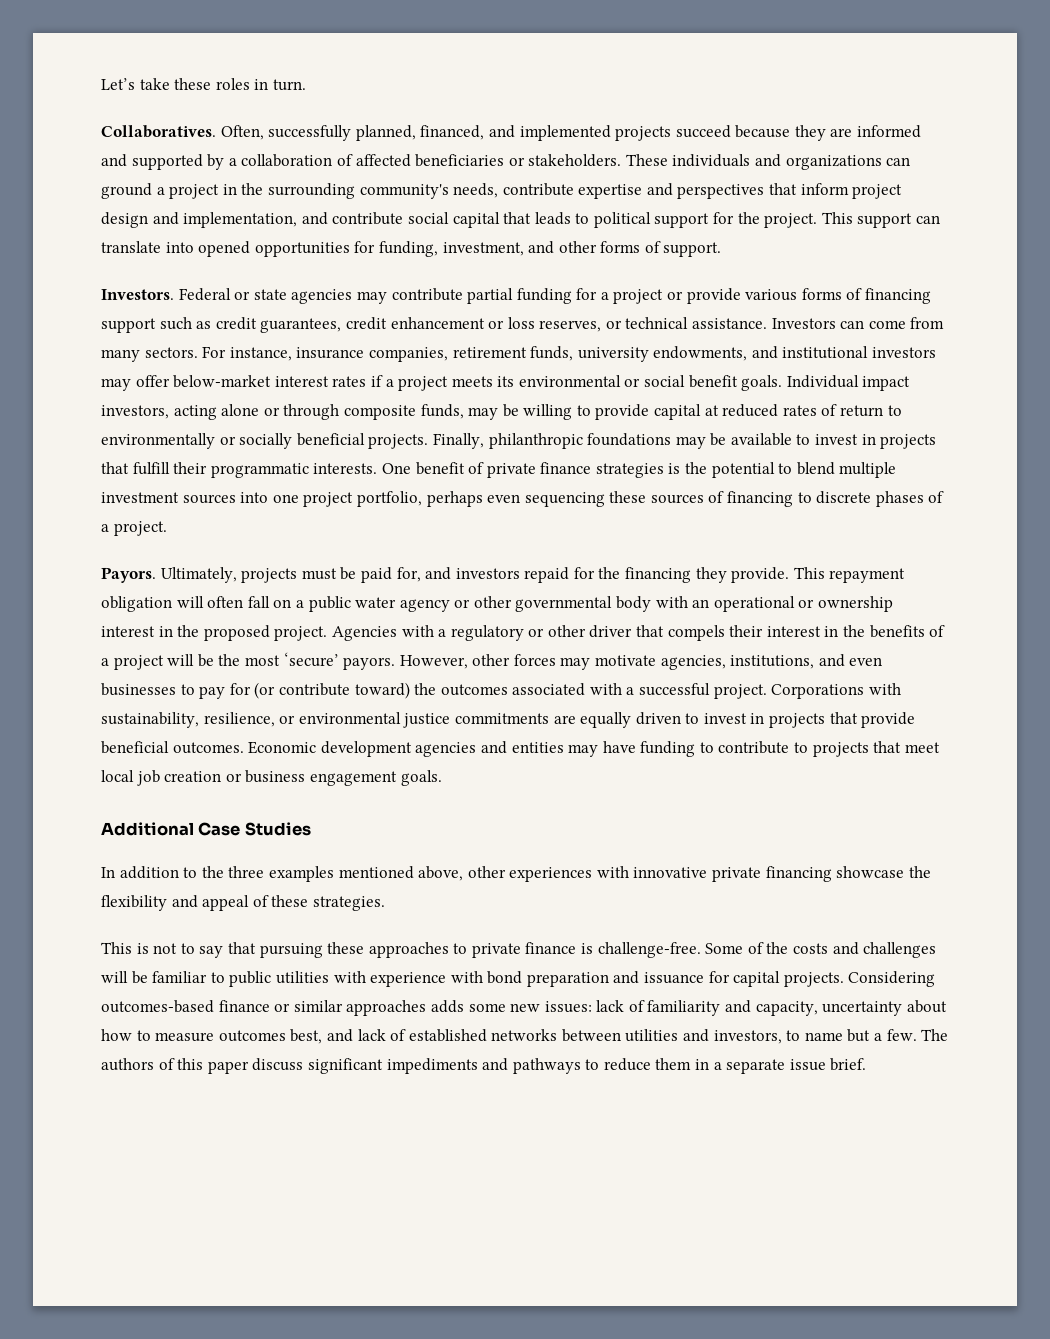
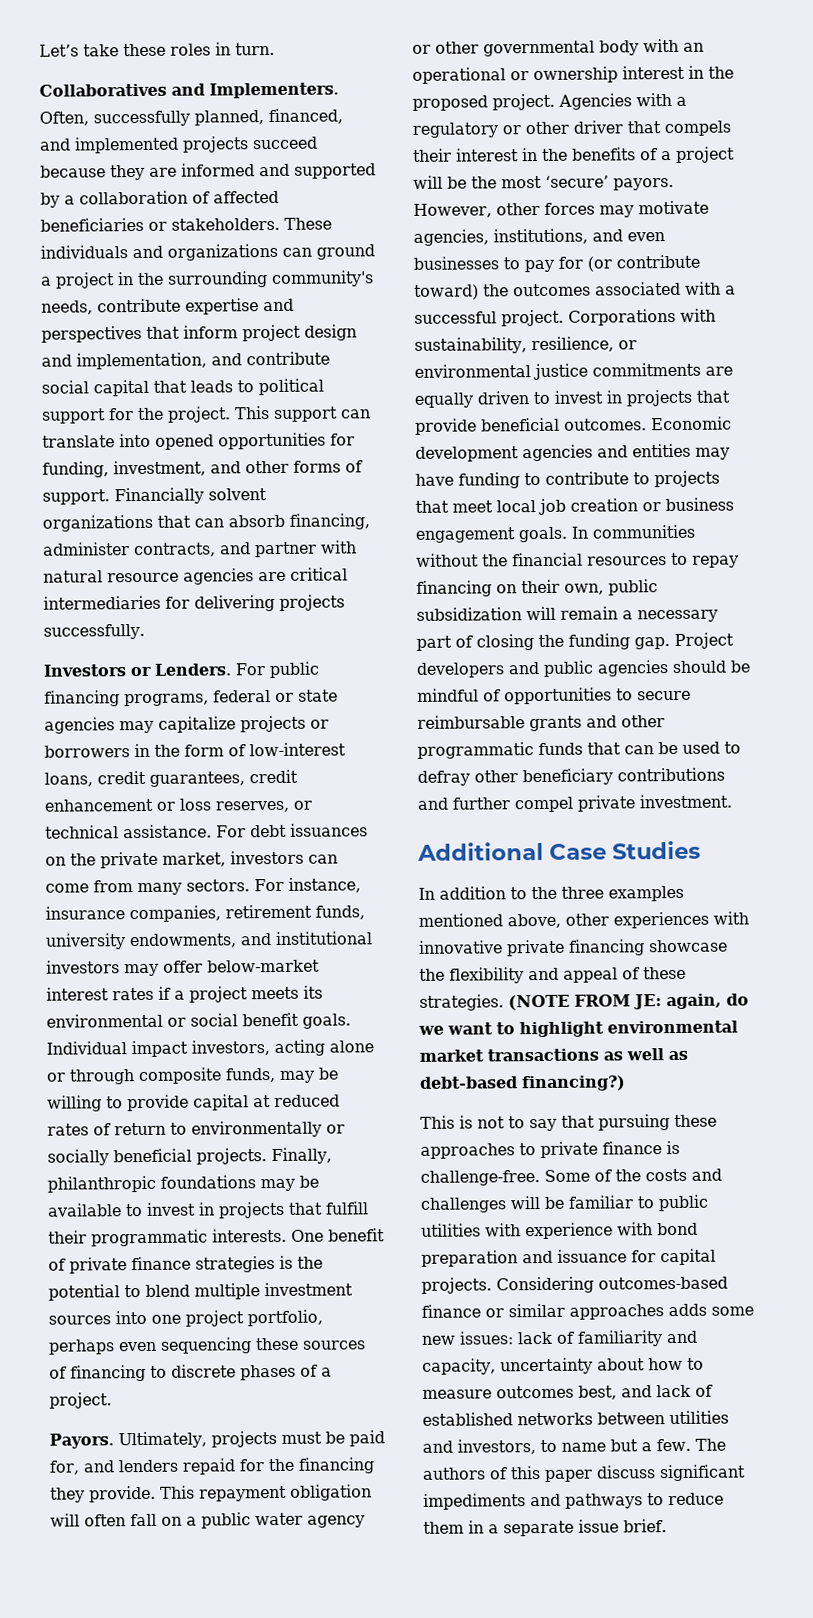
- Collaboratives.
+ Collaboratives and Implementers.
- This support can translate into opened opportunities for funding, investment, and other forms of support.
- Investors. Federal or state agencies may contribute partial funding for a project or provide various forms of financing support such as credit guarantees, credit enhancement or loss reserves, or technical assistance.
+ This support can translate into opened opportunities for funding, investment, and other forms of support. Financially solvent organizations that can absorb financing, administer contracts, and partner with natural resource agencies are critical intermediaries for delivering projects successfully.
+ Investors or Lenders. For public financing programs, federal or state agencies may capitalize projects or borrowers in the form of low-interest loans, credit guarantees, credit enhancement or loss reserves, or technical assistance.
- Investors can come from many sectors.
+ For debt issuances on the private market, investors can come from many sectors.
- Ultimately, projects must be paid for, and investors repaid for the financing they provide.
+ Ultimately, projects must be paid for, and lenders repaid for the financing they provide.
+ In communities without the financial resources to repay financing on their own, public subsidization will remain a necessary part of closing the funding gap. Project developers and public agencies should be mindful of opportunities to secure reimbursable grants and other programmatic funds that can be used to defray other beneficiary contributions and further compel private investment.
+ (NOTE FROM JE: again, do we want to highlight environmental market transactions as well as debt-based financing?)

